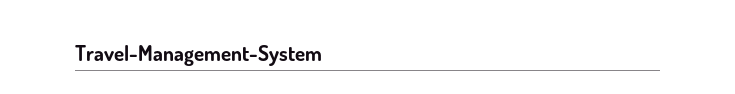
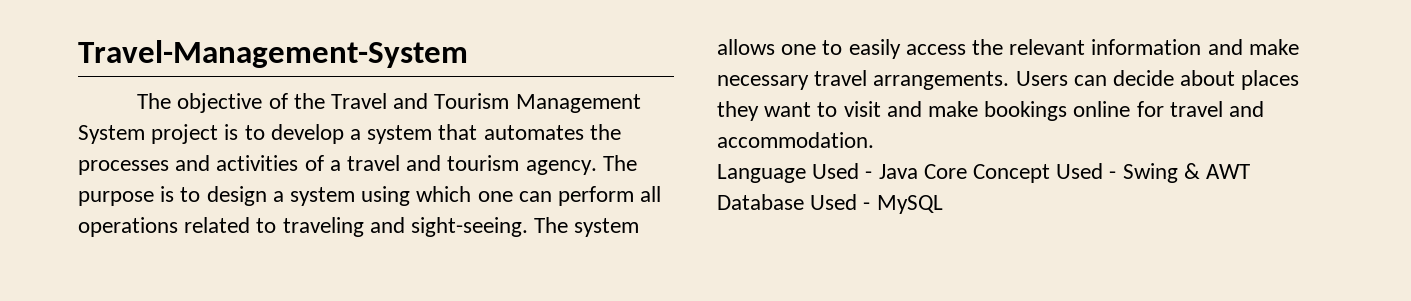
+ The objective of the Travel and Tourism Management System project is to develop a system that automates the processes and activities of a travel and tourism agency. The purpose is to design a system using which one can perform all operations related to traveling and sight-seeing. The system allows one to easily access the relevant information and make necessary travel arrangements. Users can decide about places they want to visit and make bookings online for travel and accommodation.
+ Language Used - Java Core Concept Used - Swing & AWT Database Used - MySQL

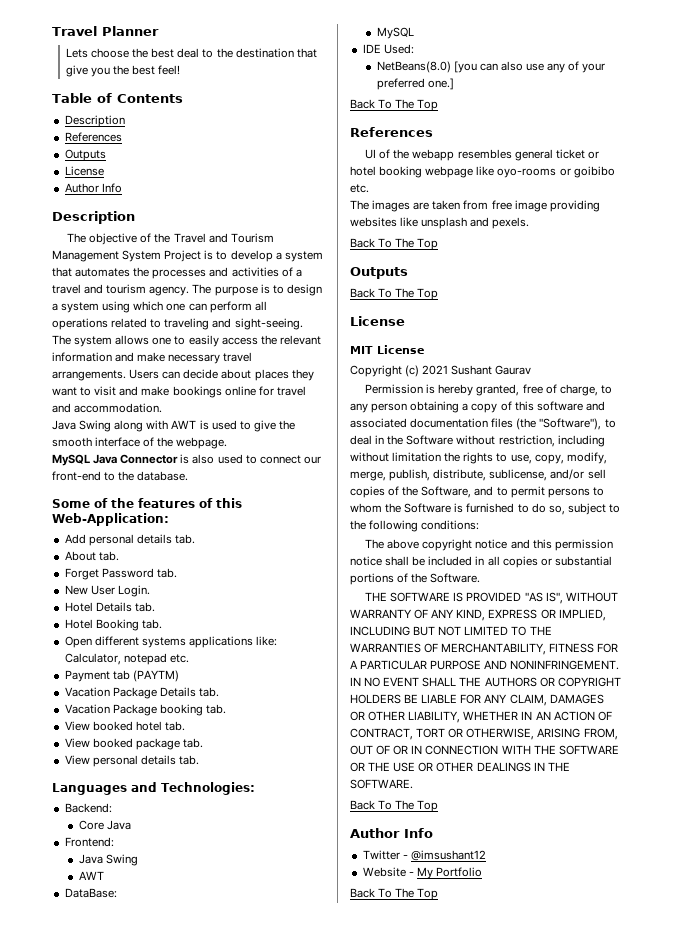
- Travel-Management-System
+ Travel Planner
+ Lets choose the best deal to the destination that give you the best feel!
+ Table of Contents
+ Description
+ References
+ Outputs
+ License
+ Author Info
+ Description
- The objective of the Travel and Tourism Management System project is to develop a system that automates the processes and activities of a travel and tourism agency.
+ The objective of the Travel and Tourism Management System Project is to develop a system that automates the processes and activities of a travel and tourism agency.
- Language Used - Java Core Concept Used - Swing & AWT Database Used - MySQL
+ Java Swing along with AWT is used to give the smooth interface of the webpage.
+ MySQL Java Connector is also used to connect our front-end to the database.
+ Some of the features of this Web-Application:
+ Add personal details tab.
+ About tab.
+ Forget Password tab.
+ New User Login.
+ Hotel Details tab.
+ Hotel Booking tab.
+ Open different systems applications like: Calculator, notepad etc.
+ Payment tab (PAYTM)
+ Vacation Package Details tab.
+ Vacation Package booking tab.
+ View booked hotel tab.
+ View booked package tab.
+ View personal details tab.
+ Languages and Technologies:
+ Backend:
+ Core Java
+ Frontend:
+ Java Swing
+ AWT
+ DataBase:
+ MySQL
+ IDE Used:
+ NetBeans(8.0) [you can also use any of your preferred one.]
+ Back To The Top
+ References
+ UI of the webapp resembles general ticket or hotel booking webpage like oyo-rooms or goibibo etc.
+ The images are taken from free image providing websites like unsplash and pexels.
+ Back To The Top
+ Outputs
+ Back To The Top
+ License
+ MIT License
+ Copyright (c) 2021 Sushant Gaurav
+ Permission is hereby granted, free of charge, to any person obtaining a copy of this software and associated documentation files (the "Software"), to deal in the Software without restriction, including without limitation the rights to use, copy, modify, merge, publish, distribute, sublicense, and/or sell copies of the Software, and to permit persons to whom the Software is furnished to do so, subject to the following conditions:
+ The above copyright notice and this permission notice shall be included in all copies or substantial portions of the Software.
+ THE SOFTWARE IS PROVIDED "AS IS", WITHOUT WARRANTY OF ANY KIND, EXPRESS OR IMPLIED, INCLUDING BUT NOT LIMITED TO THE WARRANTIES OF MERCHANTABILITY, FITNESS FOR A PARTICULAR PURPOSE AND NONINFRINGEMENT. IN NO EVENT SHALL THE AUTHORS OR COPYRIGHT HOLDERS BE LIABLE FOR ANY CLAIM, DAMAGES OR OTHER LIABILITY, WHETHER IN AN ACTION OF CONTRACT, TORT OR OTHERWISE, ARISING FROM, OUT OF OR IN CONNECTION WITH THE SOFTWARE OR THE USE OR OTHER DEALINGS IN THE SOFTWARE.
+ Back To The Top
+ Author Info
+ Twitter - @imsushant12
+ Website - My Portfolio
+ Back To The Top

